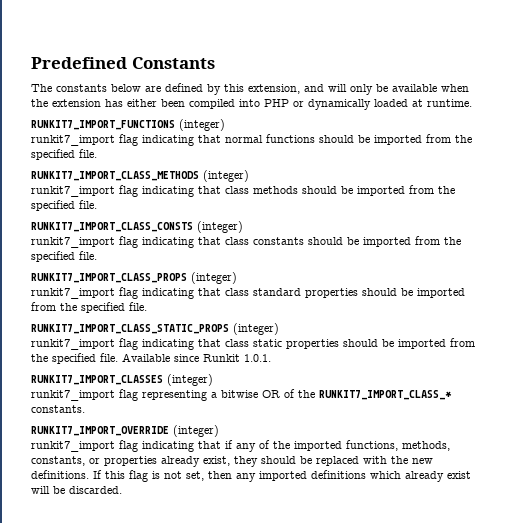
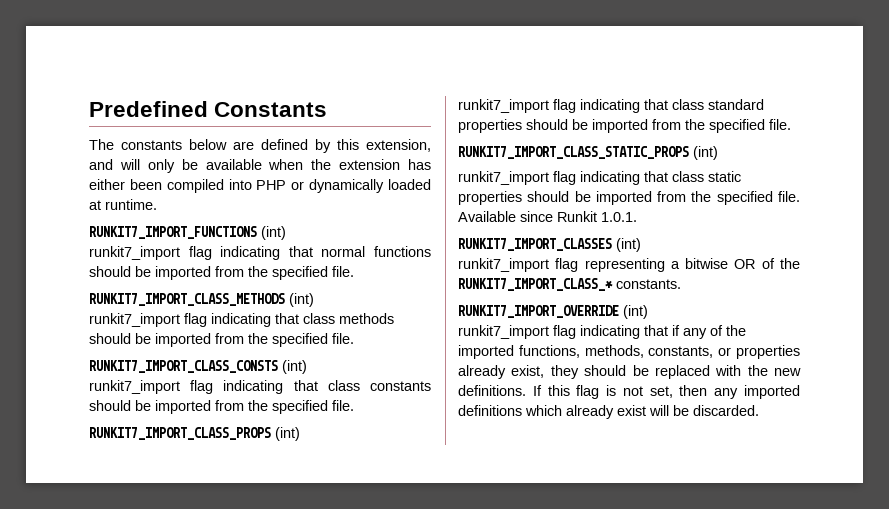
- RUNKIT7_IMPORT_FUNCTIONS (integer)
+ RUNKIT7_IMPORT_FUNCTIONS (int)
- RUNKIT7_IMPORT_CLASS_METHODS (integer)
+ RUNKIT7_IMPORT_CLASS_METHODS (int)
- RUNKIT7_IMPORT_CLASS_CONSTS (integer)
+ RUNKIT7_IMPORT_CLASS_CONSTS (int)
- RUNKIT7_IMPORT_CLASS_PROPS (integer)
+ RUNKIT7_IMPORT_CLASS_PROPS (int)
- RUNKIT7_IMPORT_CLASS_STATIC_PROPS (integer)
+ RUNKIT7_IMPORT_CLASS_STATIC_PROPS (int)
- RUNKIT7_IMPORT_CLASSES (integer)
+ RUNKIT7_IMPORT_CLASSES (int)
- RUNKIT7_IMPORT_OVERRIDE (integer)
+ RUNKIT7_IMPORT_OVERRIDE (int)

